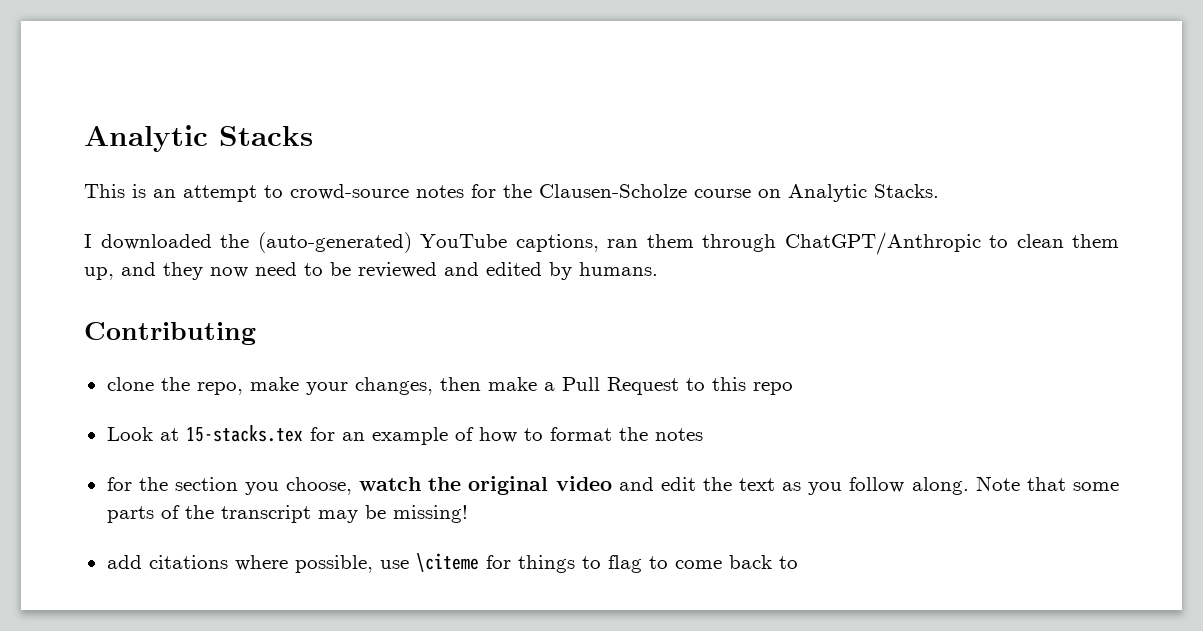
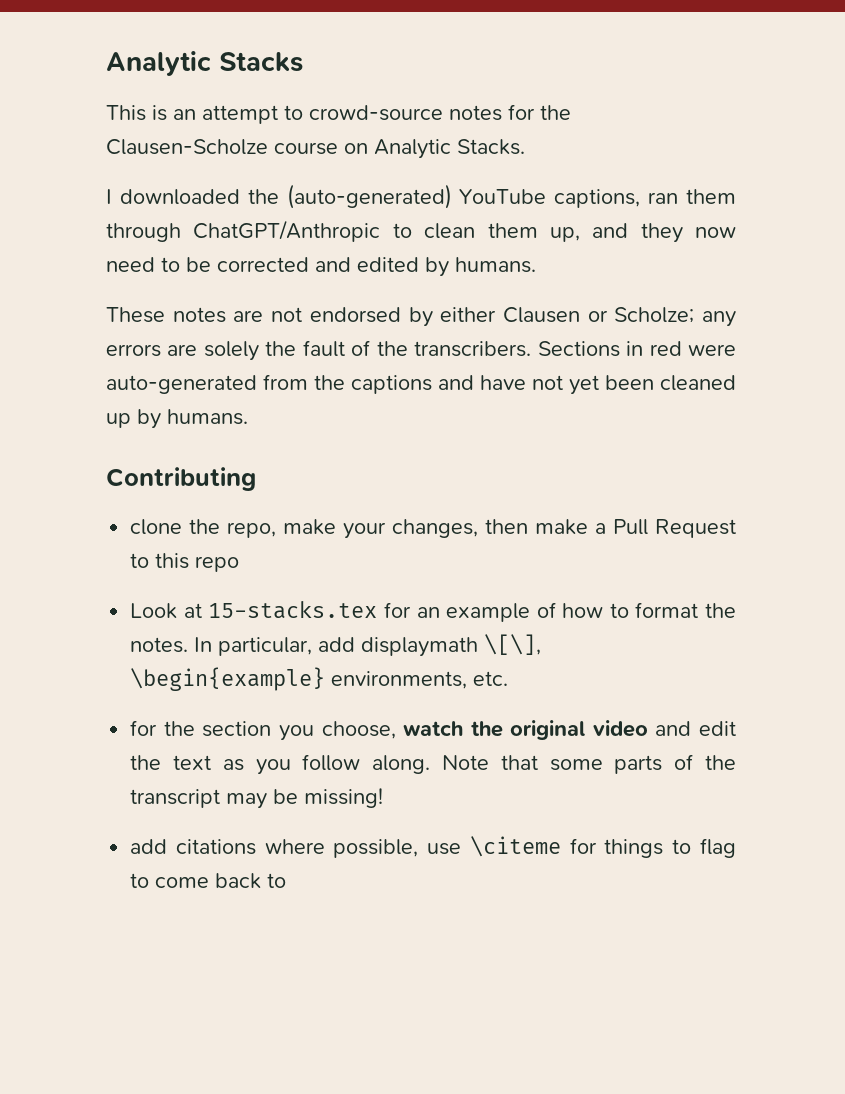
- I downloaded the (auto-generated) YouTube captions, ran them through ChatGPT/Anthropic to clean them up, and they now need to be reviewed and edited by humans.
+ I downloaded the (auto-generated) YouTube captions, ran them through ChatGPT/Anthropic to clean them up, and they now need to be corrected and edited by humans.
+ These notes are not endorsed by either Clausen or Scholze; any errors are solely the fault of the transcribers. Sections in red were auto-generated from the captions and have not yet been cleaned up by humans.
- Look at 15-stacks.tex for an example of how to format the notes
+ Look at 15-stacks.tex for an example of how to format the notes. In particular, add displaymath \[\], \begin{example} environments, etc.

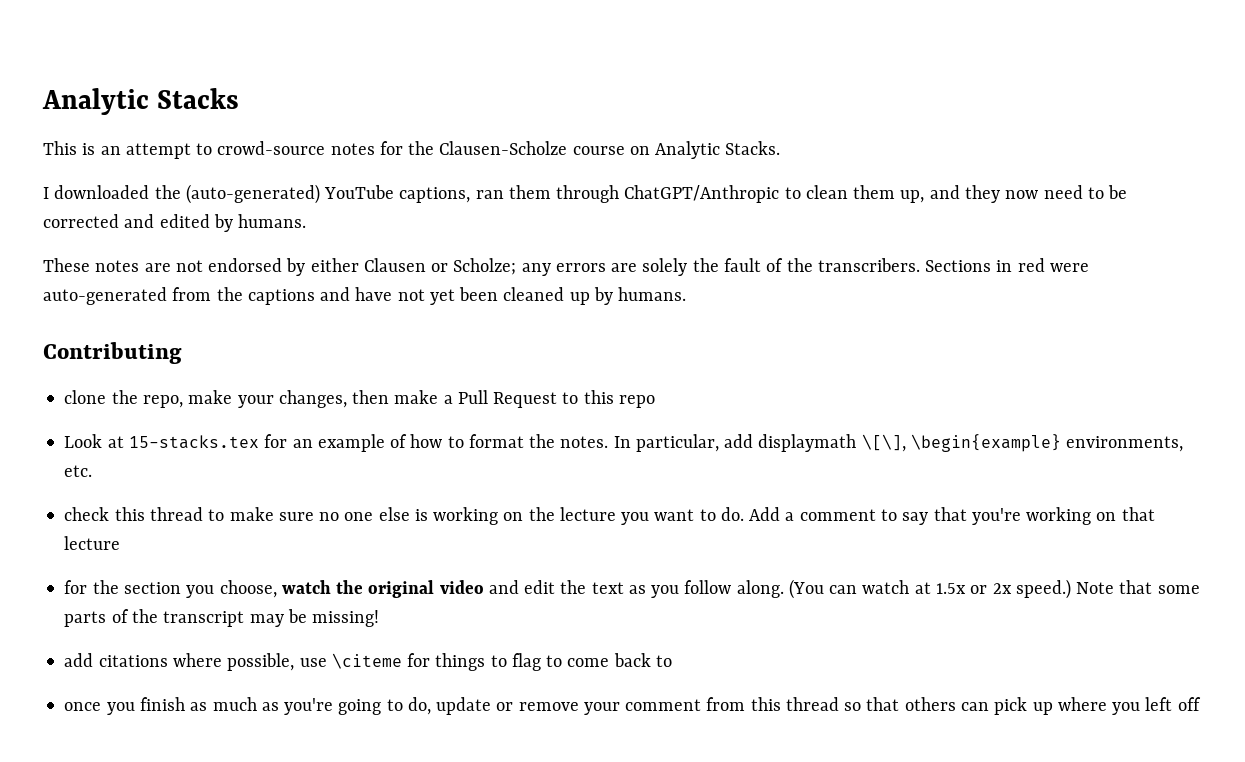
+ check this thread to make sure no one else is working on the lecture you want to do. Add a comment to say that you're working on that lecture
+ (You can watch at 1.5x or 2x speed.)
+ once you finish as much as you're going to do, update or remove your comment from this thread so that others can pick up where you left off

